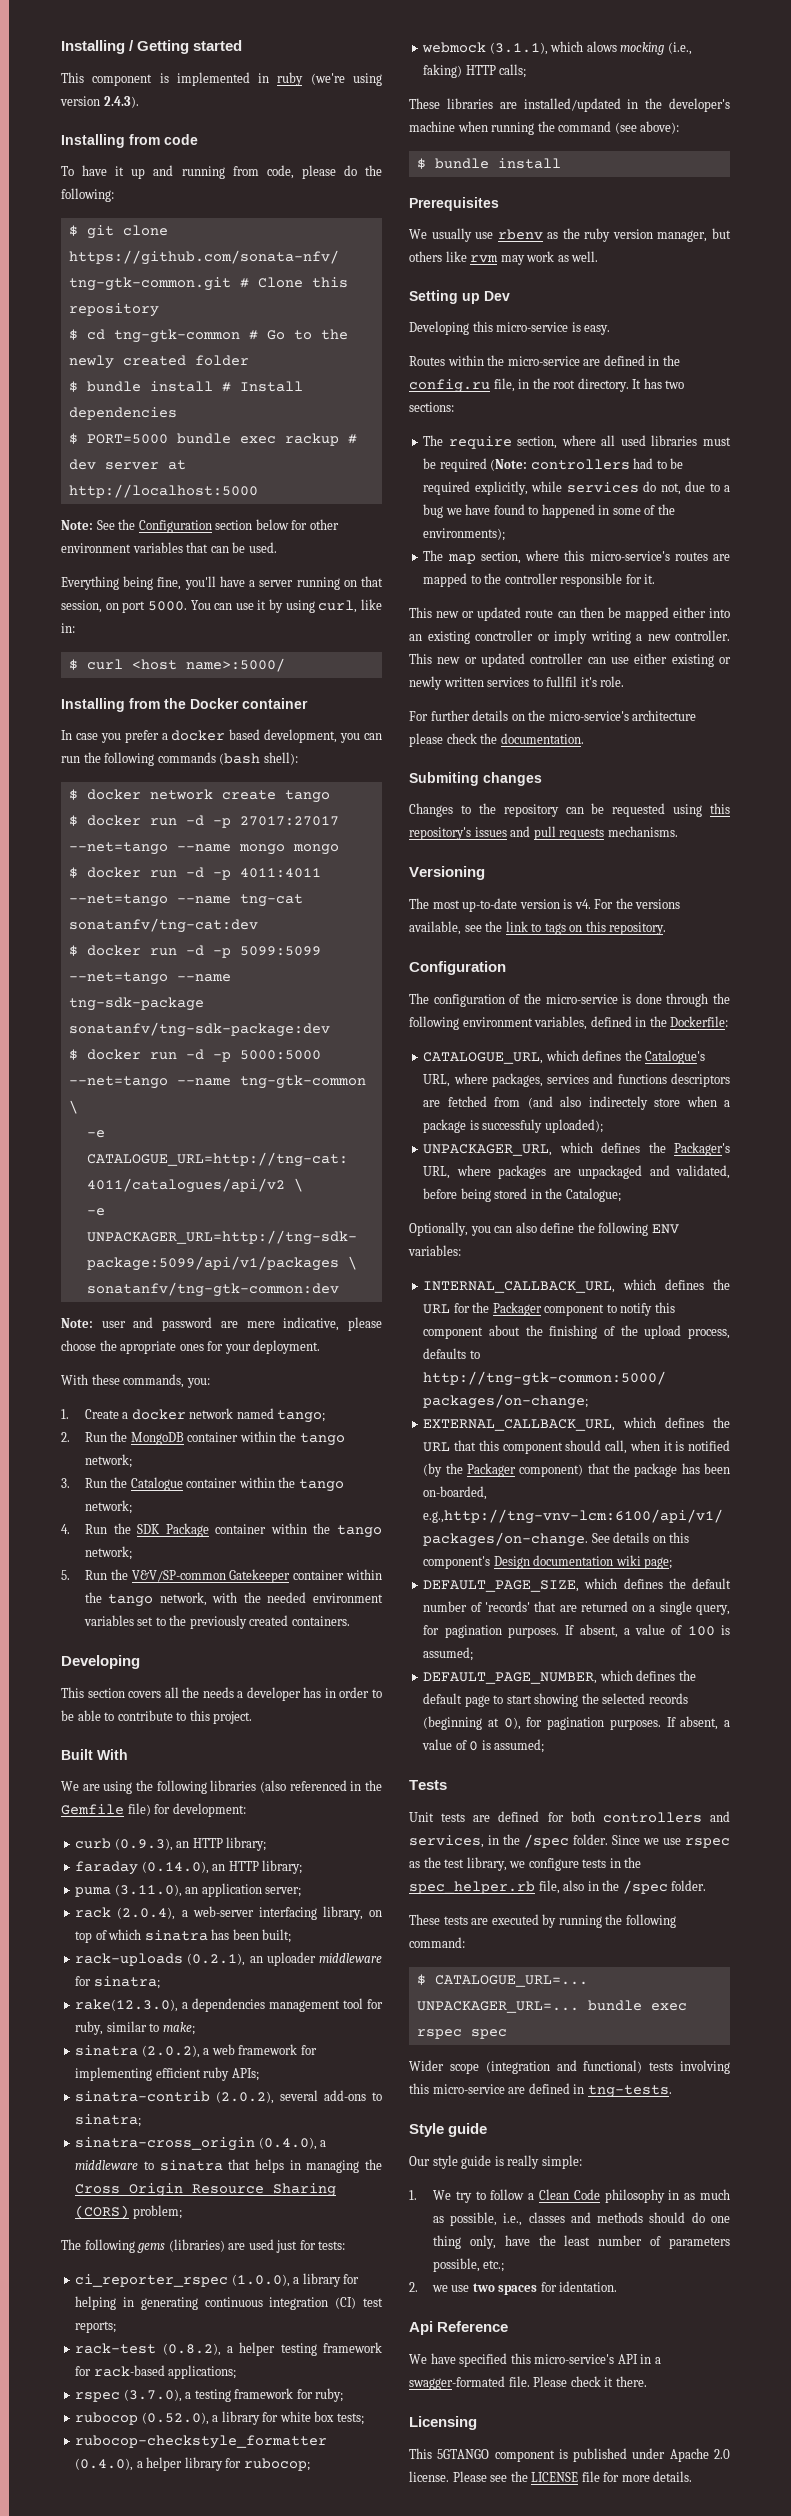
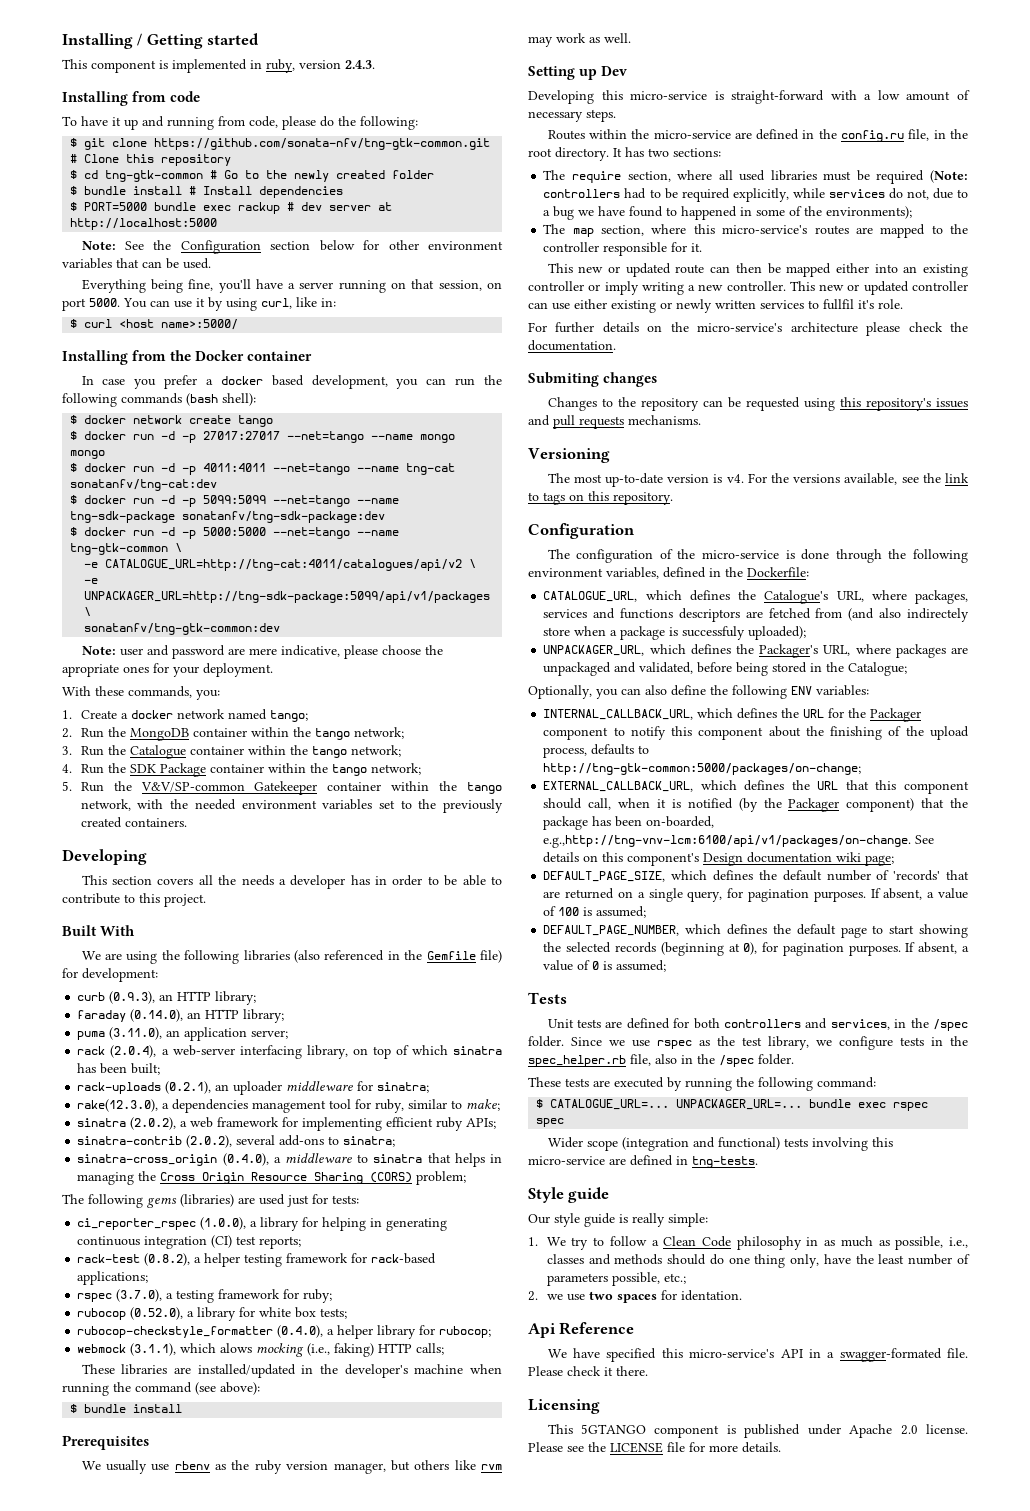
- This component is implemented in ruby (we're using version 2.4.3).
+ This component is implemented in ruby, version 2.4.3.
- Developing this micro-service is easy.
+ Developing this micro-service is straight-forward with a low amount of necessary steps.
- This new or updated route can then be mapped either into an existing conctroller or imply writing a new controller.
+ This new or updated route can then be mapped either into an existing controller or imply writing a new controller.

